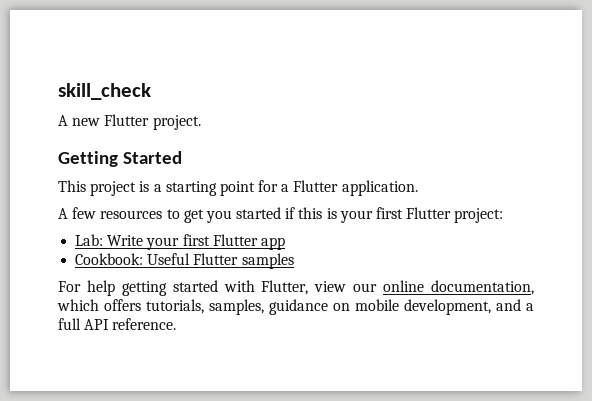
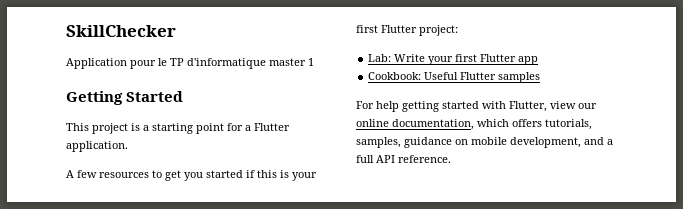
- skill_check
- A new Flutter project.
+ SkillChecker
+ Application pour le TP d'informatique master 1

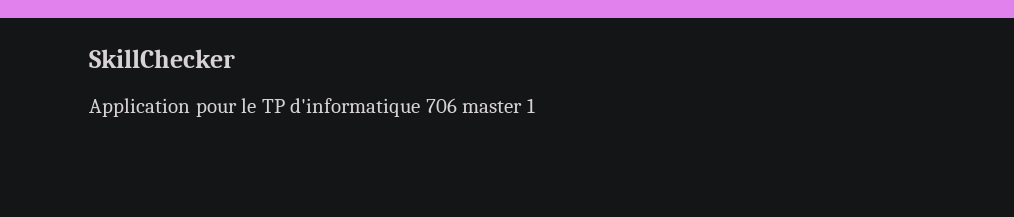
- Application pour le TP d'informatique master 1
+ Application pour le TP d'informatique 706 master 1
- Getting Started
- This project is a starting point for a Flutter application.
- A few resources to get you started if this is your first Flutter project:
- Lab: Write your first Flutter app
- Cookbook: Useful Flutter samples
- For help getting started with Flutter, view our online documentation, which offers tutorials, samples, guidance on mobile development, and a full API reference.

